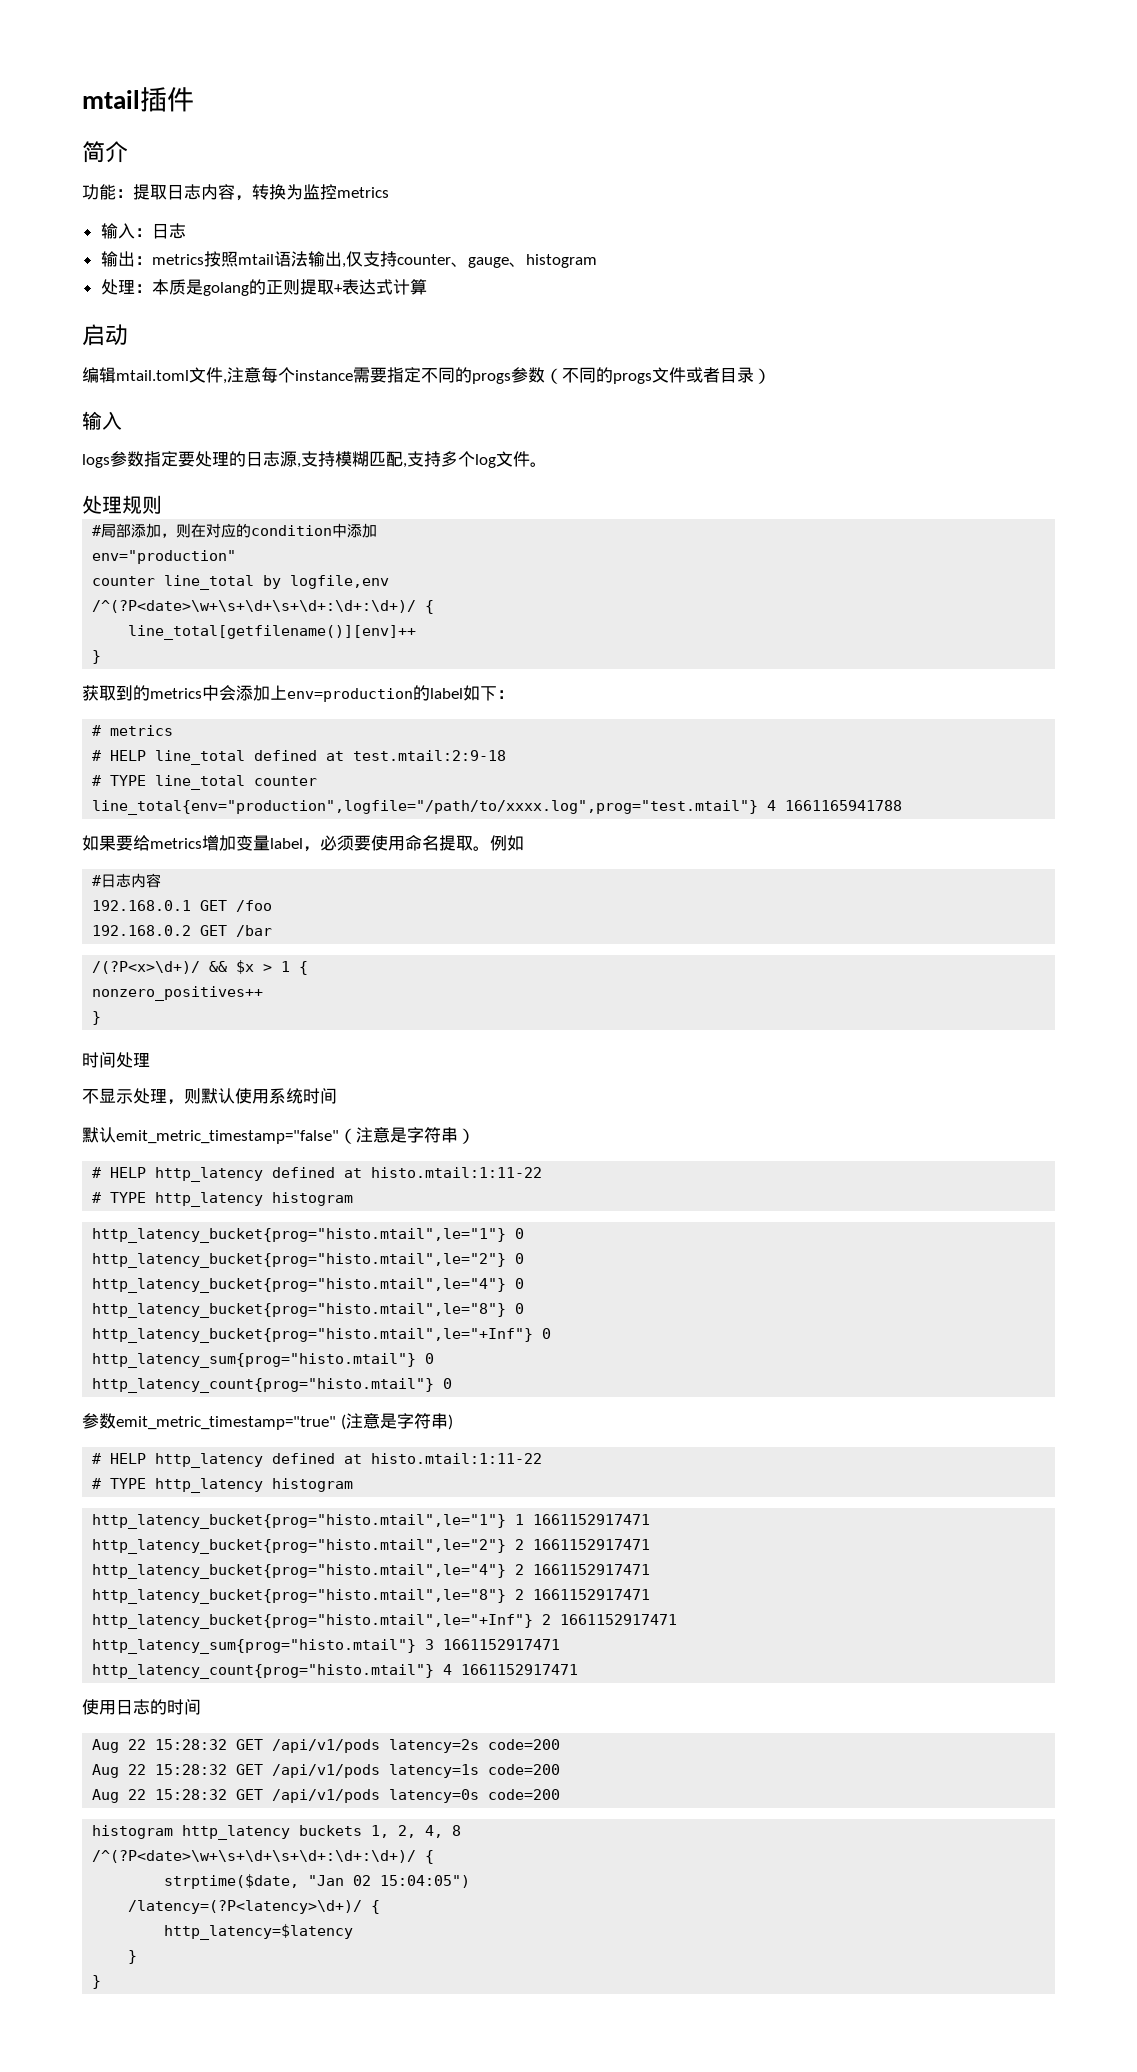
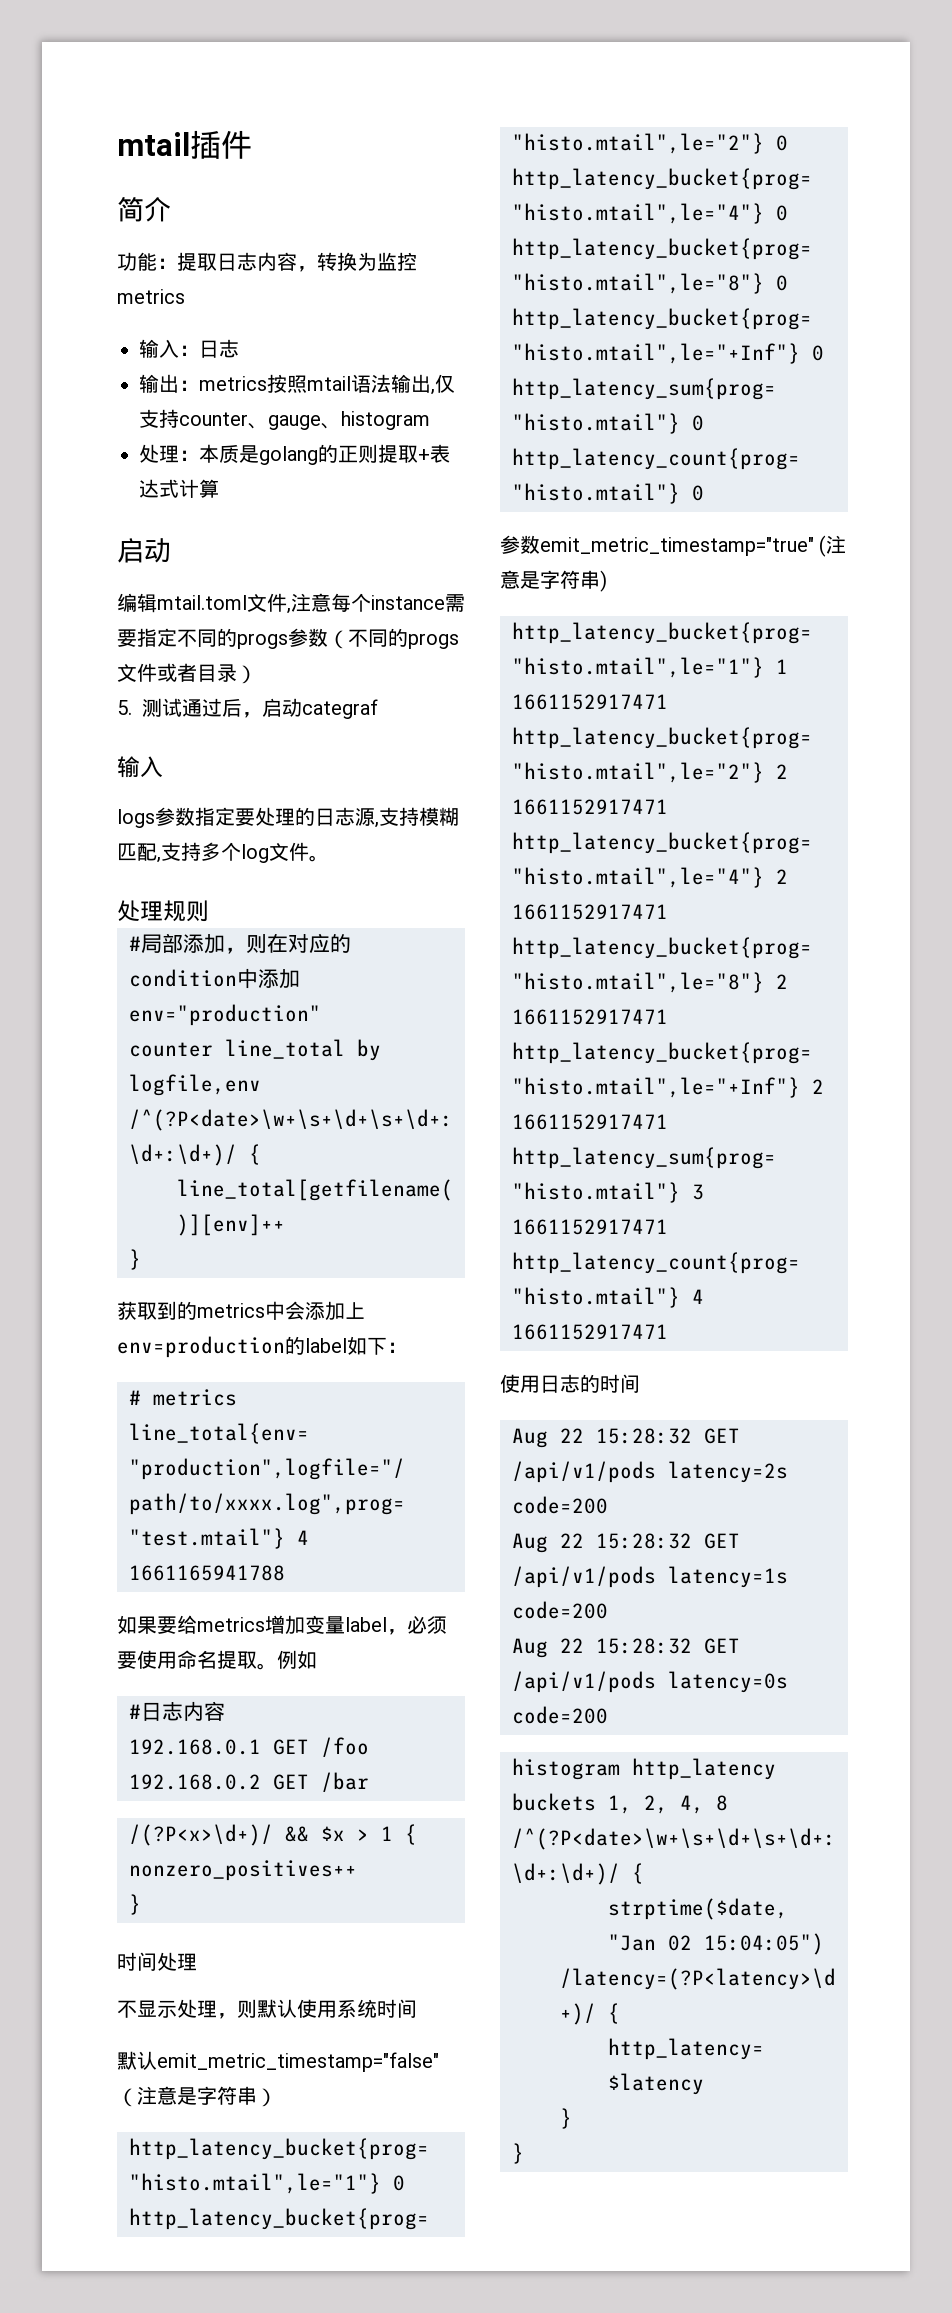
+ 5.测试通过后，启动categraf
- # HELP line_total defined at test.mtail:2:9-18
- # TYPE line_total counter
  默认emit_metric_timestamp="false"（注意是字符串）
- # HELP http_latency defined at histo.mtail:1:11-22
- # TYPE http_latency histogram
  参数emit_metric_timestamp="true" (注意是字符串)
- # HELP http_latency defined at histo.mtail:1:11-22
- # TYPE http_latency histogram

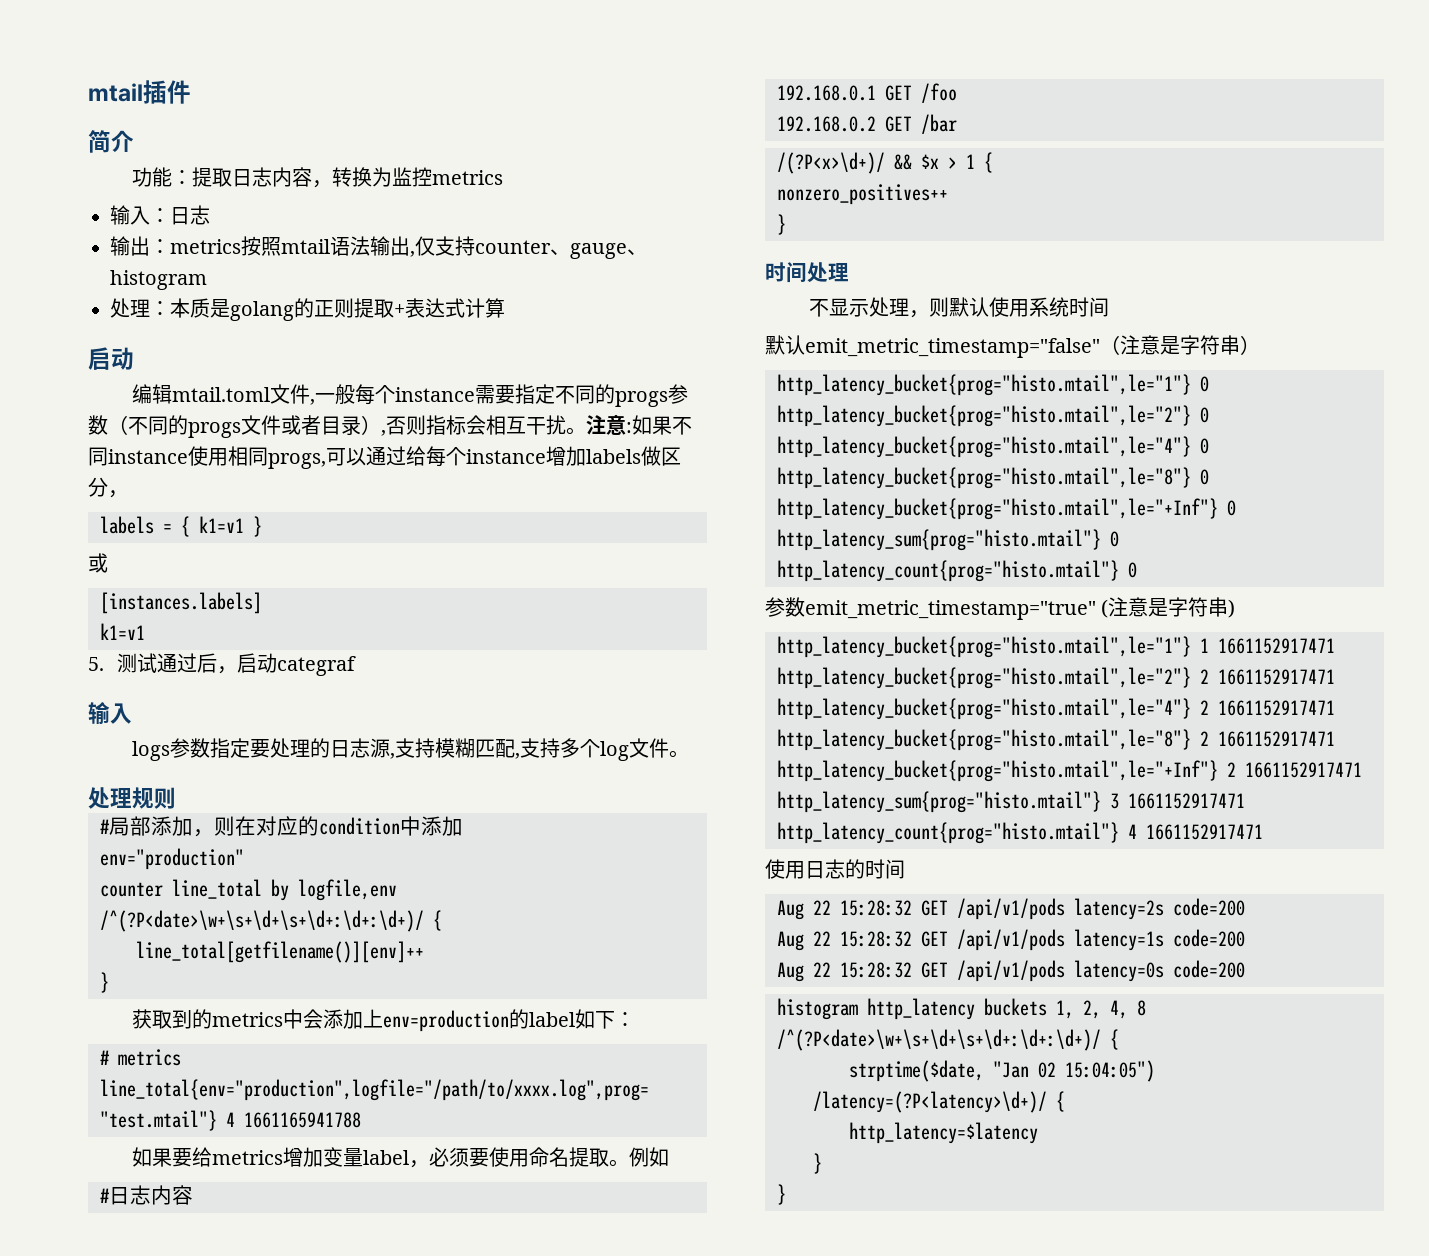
- 编辑mtail.toml文件,注意每个instance需要指定不同的progs参数（不同的progs文件或者目录）
+ 编辑mtail.toml文件,一般每个instance需要指定不同的progs参数（不同的progs文件或者目录）,否则指标会相互干扰。注意:如果不同instance使用相同progs,可以通过给每个instance增加labels做区分，
+ labels = { k1=v1 }
+ 或
+ [instances.labels]
+ k1=v1

